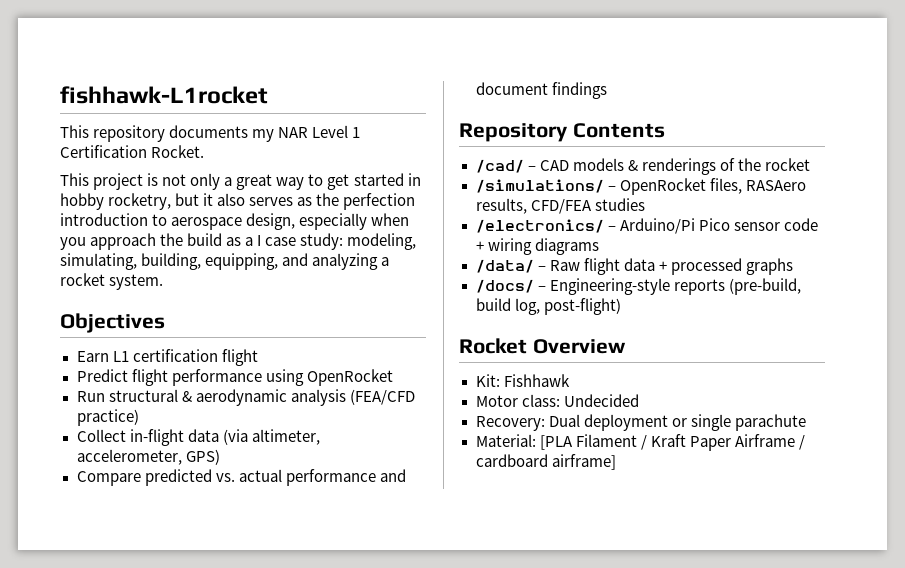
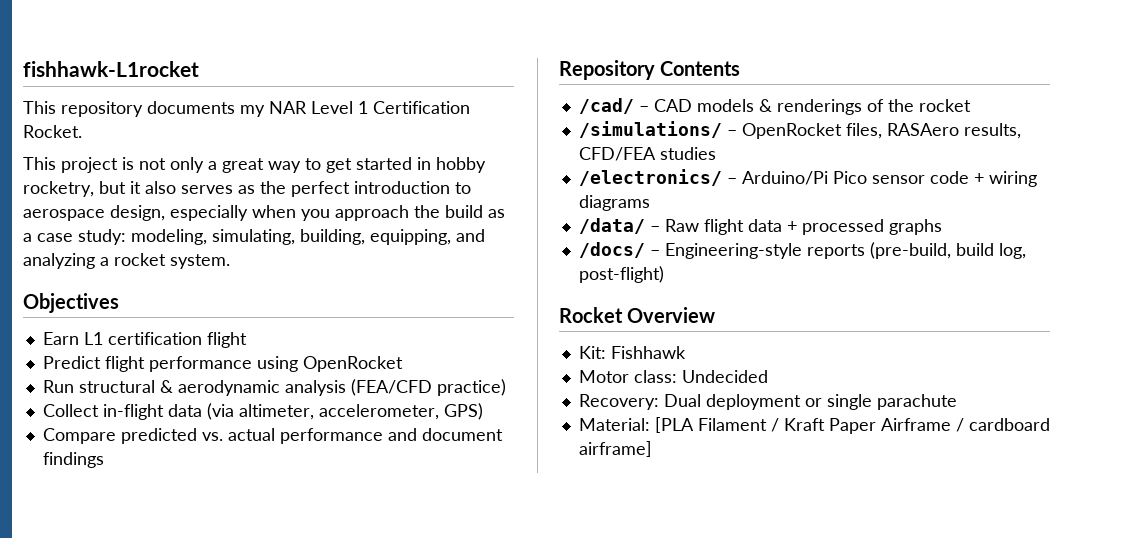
- This project is not only a great way to get started in hobby rocketry, but it also serves as the perfection introduction to aerospace design, especially when you approach the build as a I case study: modeling, simulating, building, equipping, and analyzing a rocket system.
+ This project is not only a great way to get started in hobby rocketry, but it also serves as the perfect introduction to aerospace design, especially when you approach the build as a case study: modeling, simulating, building, equipping, and analyzing a rocket system.

